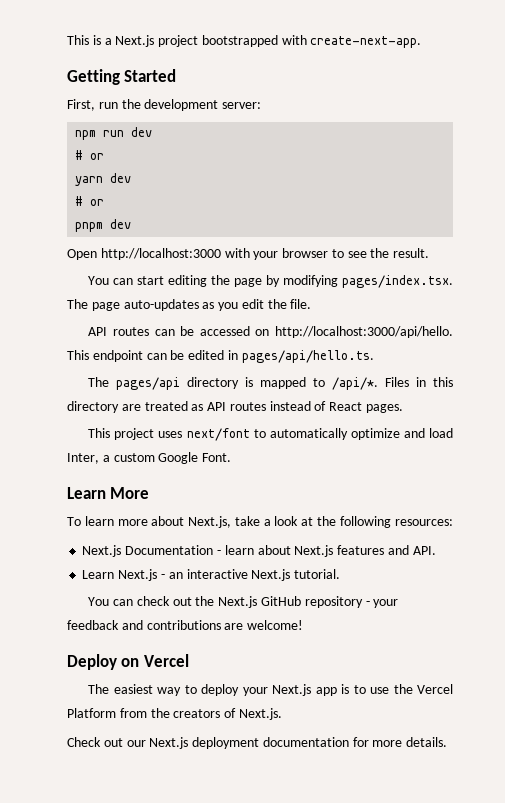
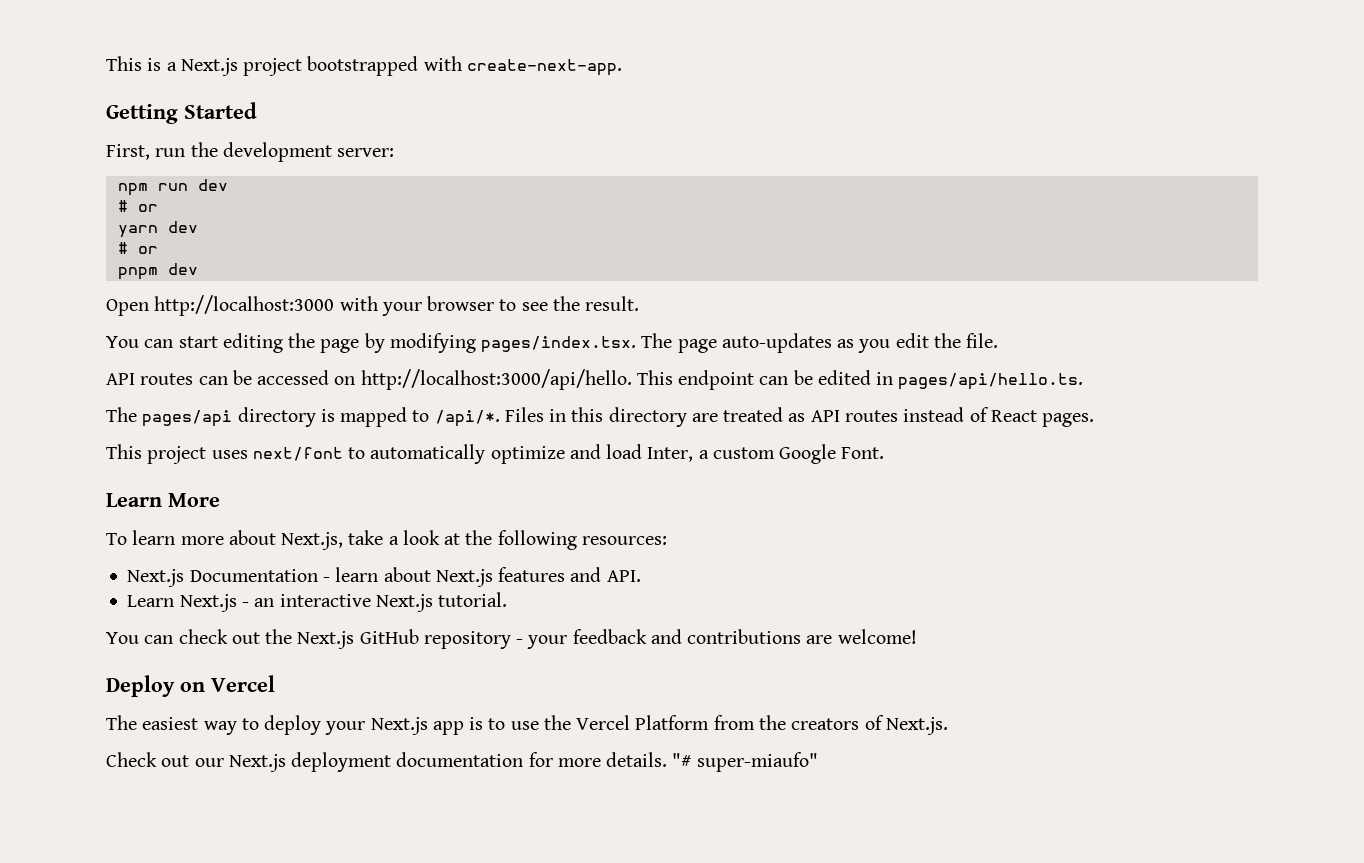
+ "# super-miaufo"

